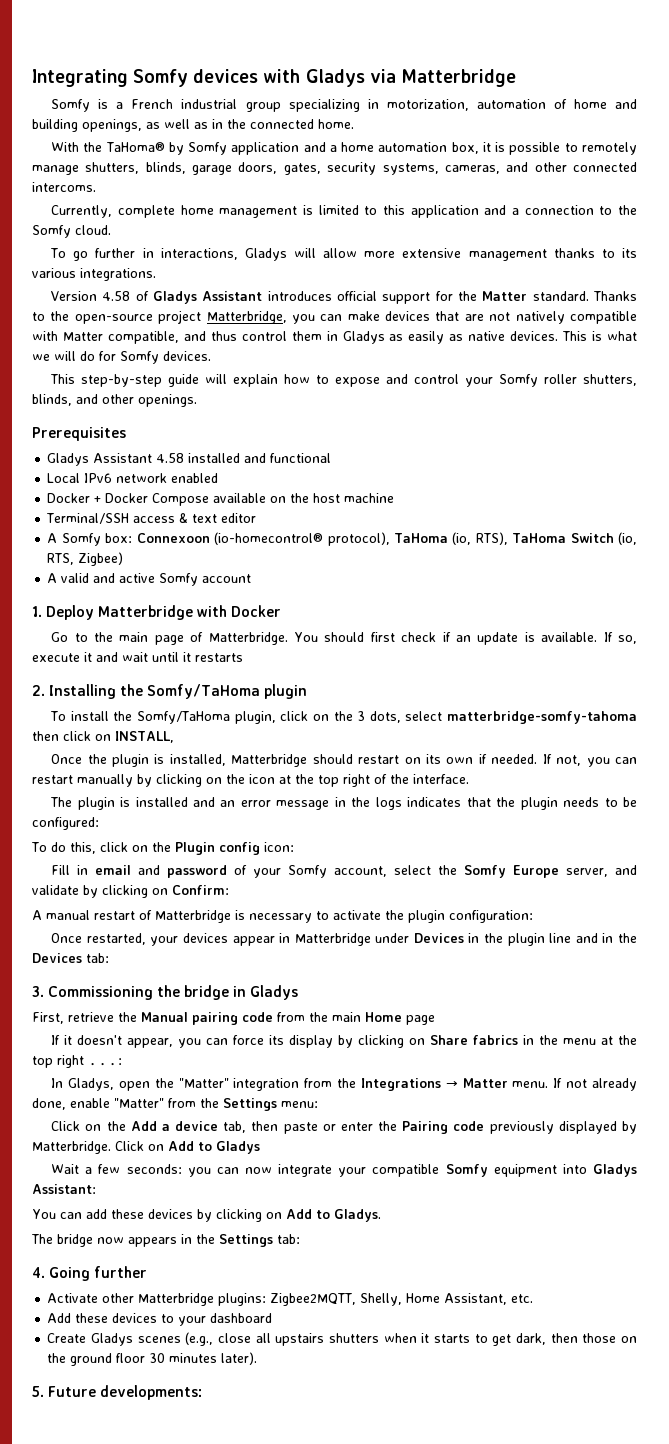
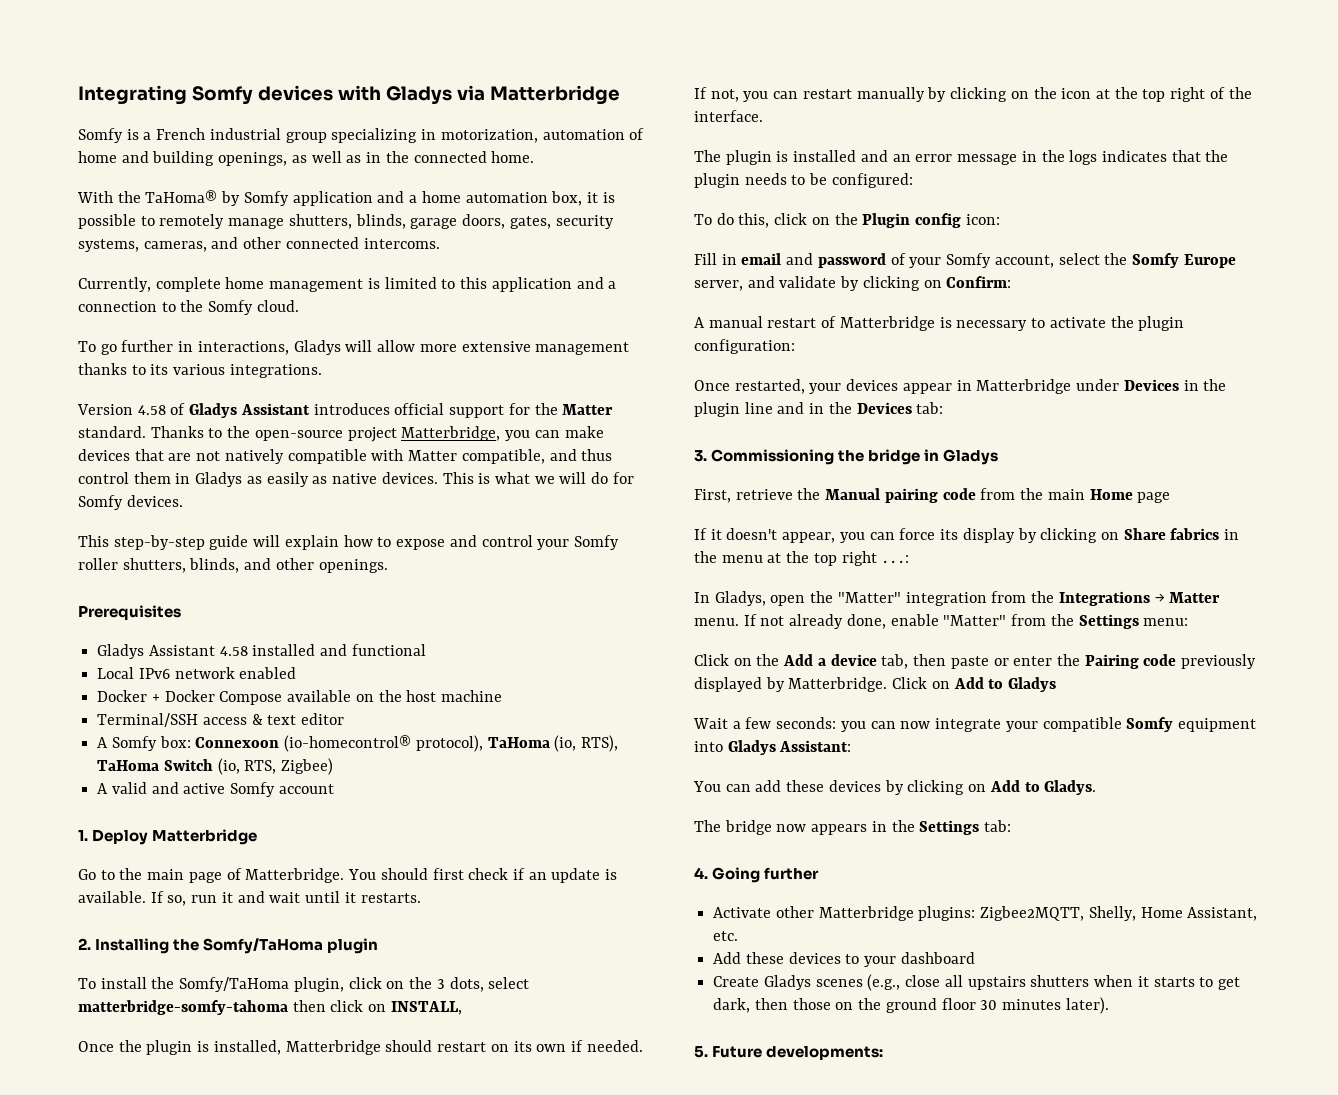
- 1. Deploy Matterbridge with Docker
+ 1. Deploy Matterbridge
- If so, execute it and wait until it restarts
+ If so, run it and wait until it restarts.

